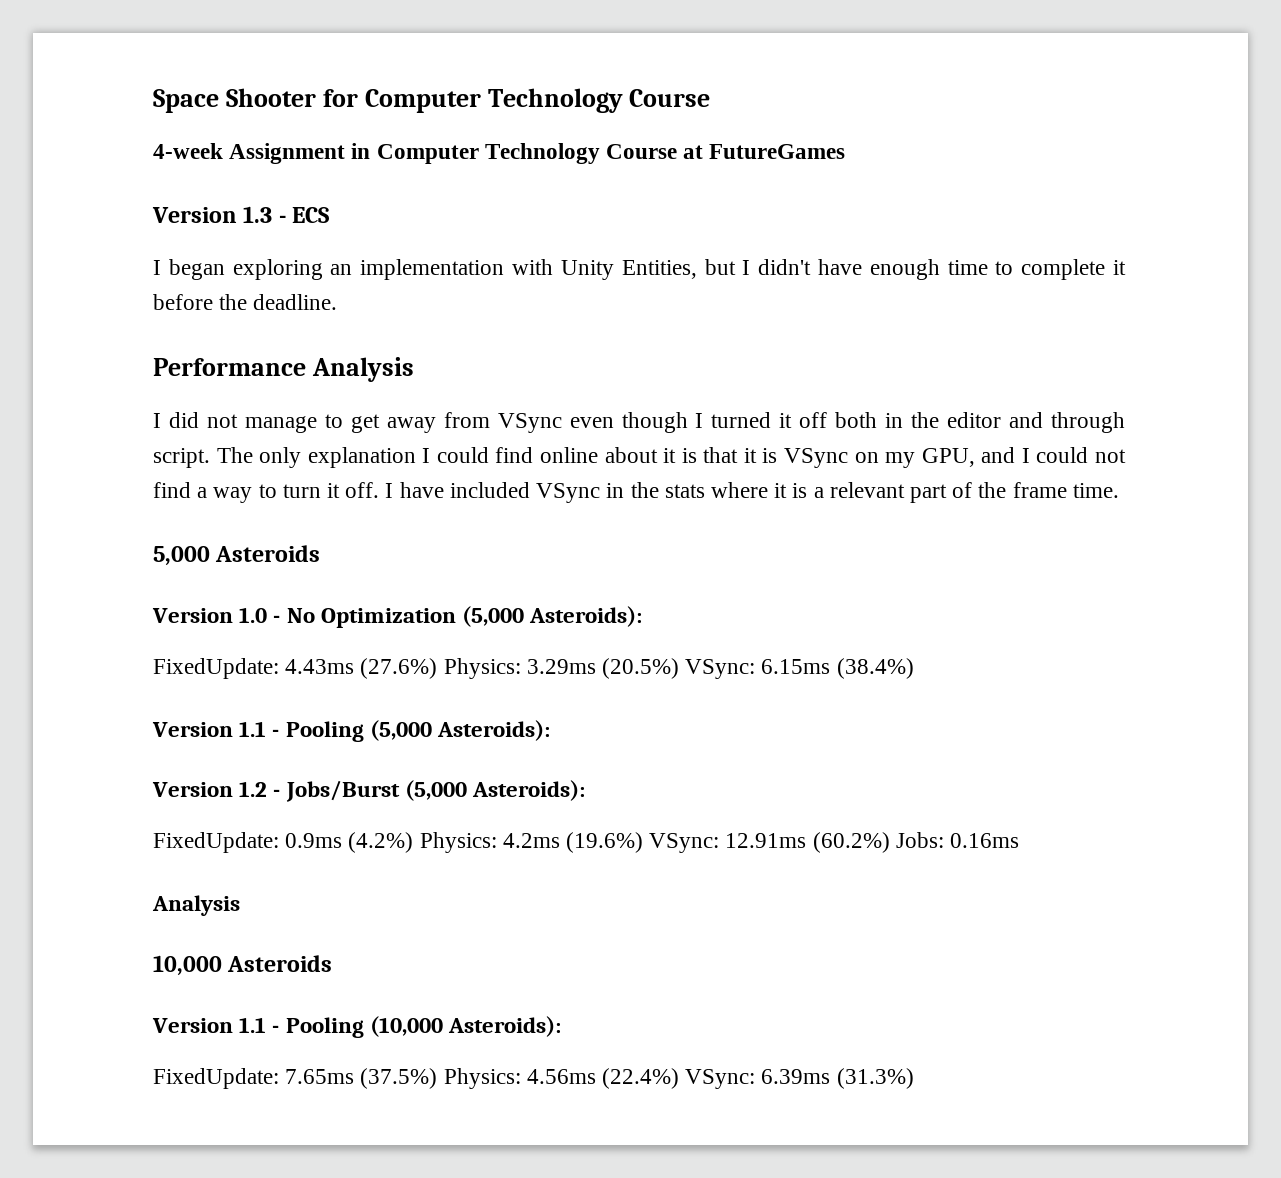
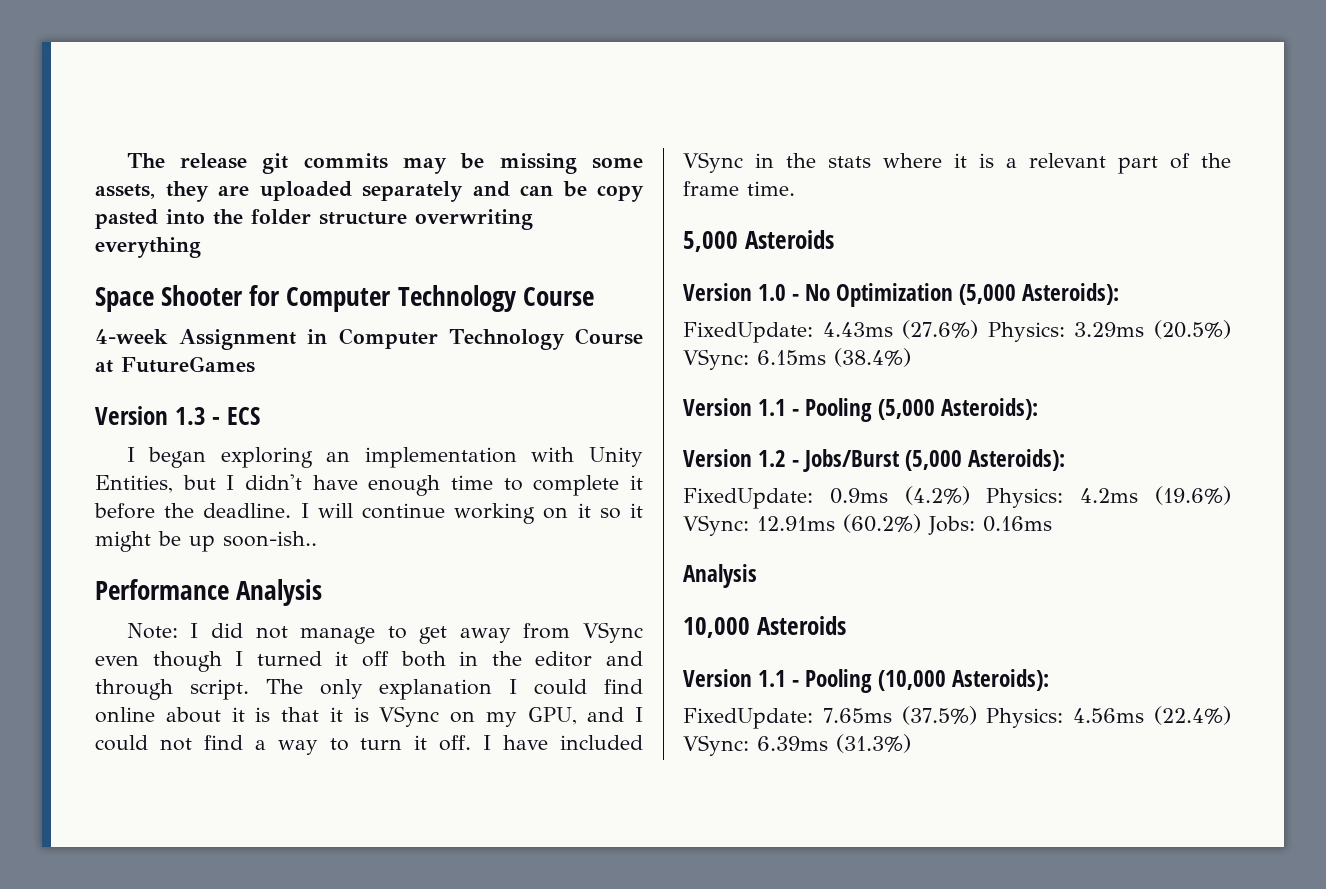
+ The release git commits may be missing some assets, they are uploaded separately and can be copy pasted into the folder structure overwriting everything
+ I will continue working on it so it might be up soon-ish..
- I did not manage to get away from VSync even though I turned it off both in the editor and through script.
+ Note: I did not manage to get away from VSync even though I turned it off both in the editor and through script.

